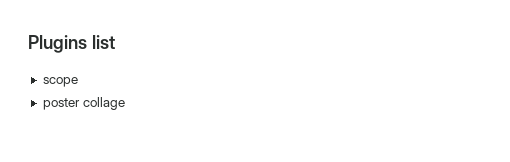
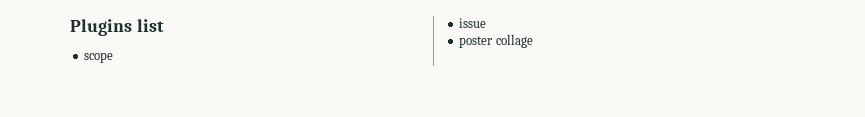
+ issue

